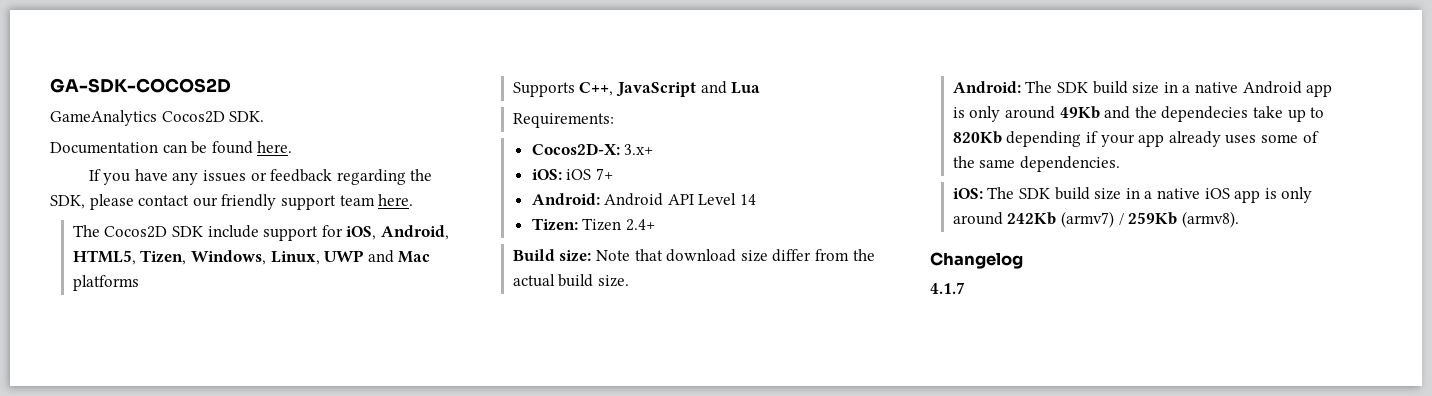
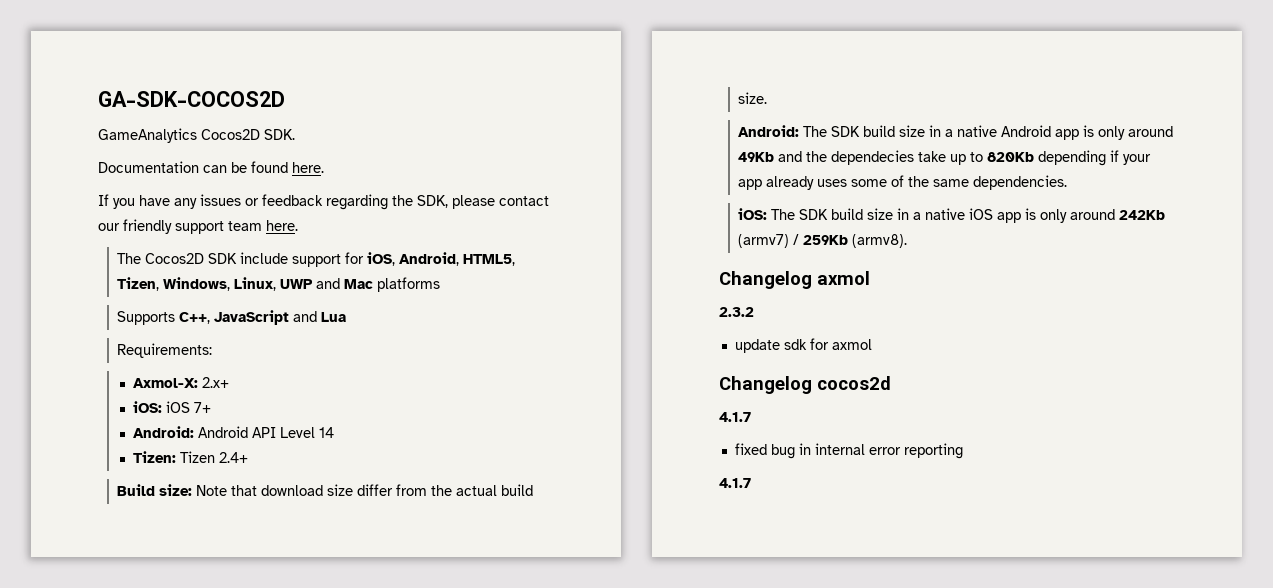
- Cocos2D-X: 3.x+
+ Axmol-X: 2.x+
- Changelog
+ Changelog axmol
+ 2.3.2
+ update sdk for axmol
+ Changelog cocos2d
+ 4.1.7
+ fixed bug in internal error reporting

